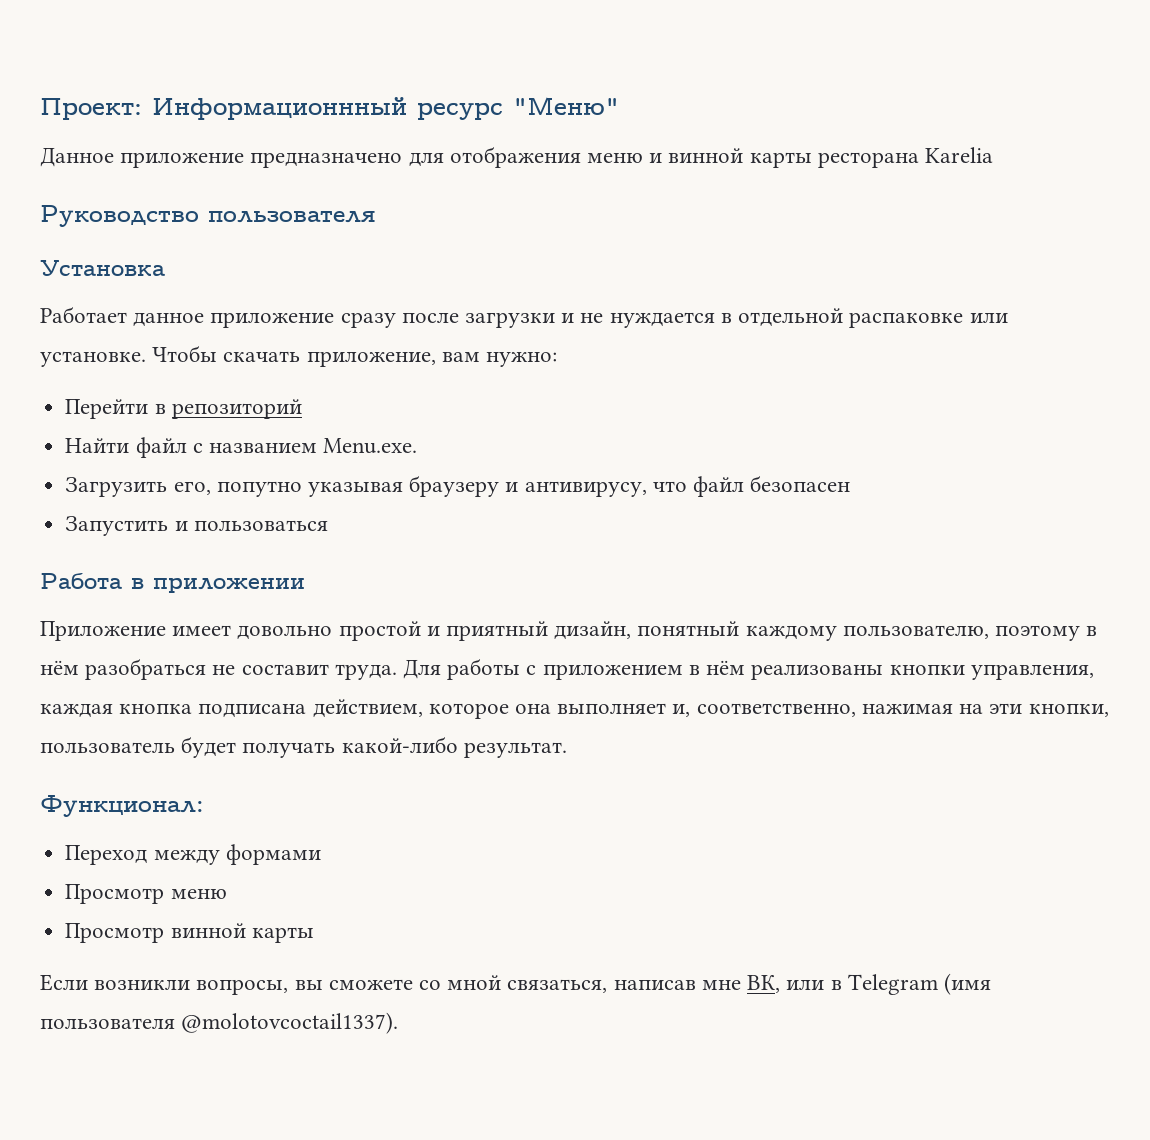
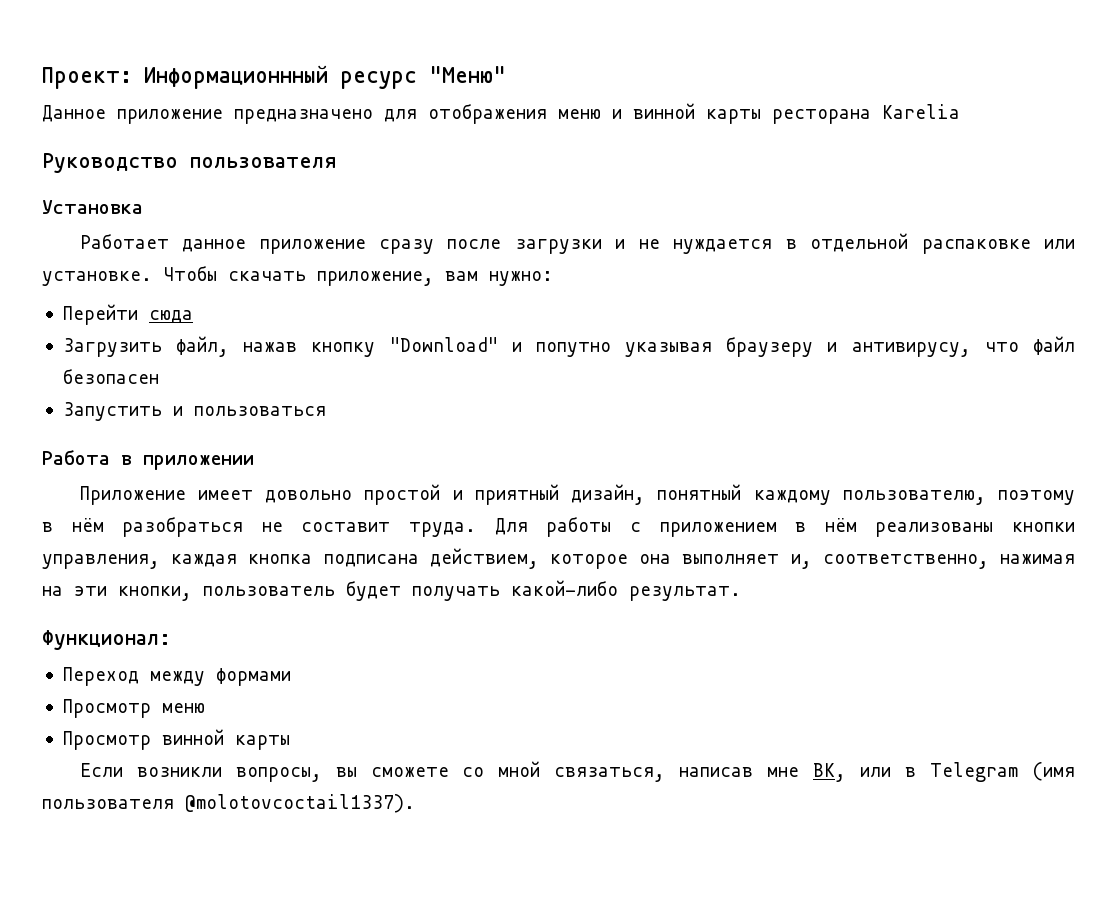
- Перейти в репозиторий
- Найти файл с названием Menu.exe.
- Загрузить его, попутно указывая браузеру и антивирусу, что файл безопасен
+ Перейти сюда
+ Загрузить файл, нажав кнопку "Download" и попутно указывая браузеру и антивирусу, что файл безопасен

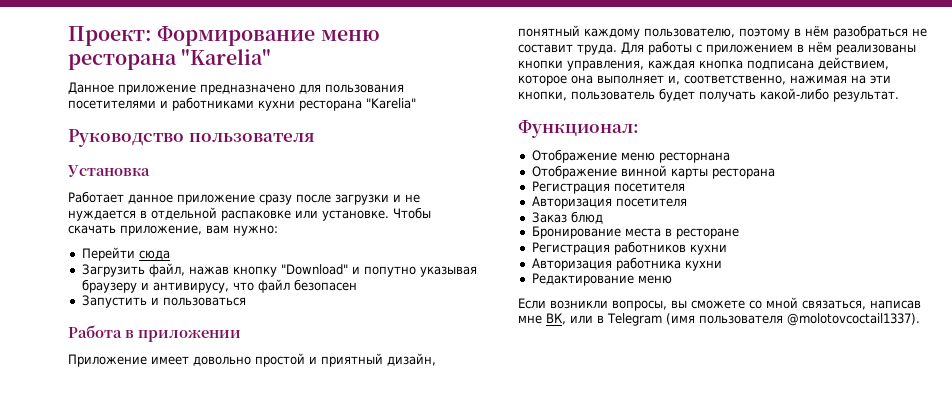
- Проект: Информационнный ресурс "Меню"
+ Проект: Формирование меню ресторана "Karelia"
- Данное приложение предназначено для отображения меню и винной карты ресторана Karelia
+ Данное приложение предназначено для пользования посетителями и работниками кухни ресторана "Karelia"
- Переход между формами
- Просмотр меню
- Просмотр винной карты
+ Отображение меню ресторнана
+ Отображение винной карты ресторана
+ Регистрация посетителя
+ Авторизация посетителя
+ Заказ блюд
+ Бронирование места в ресторане
+ Регистрация работников кухни
+ Авторизация работника кухни
+ Редактирование меню

